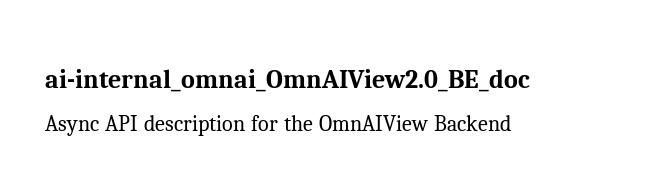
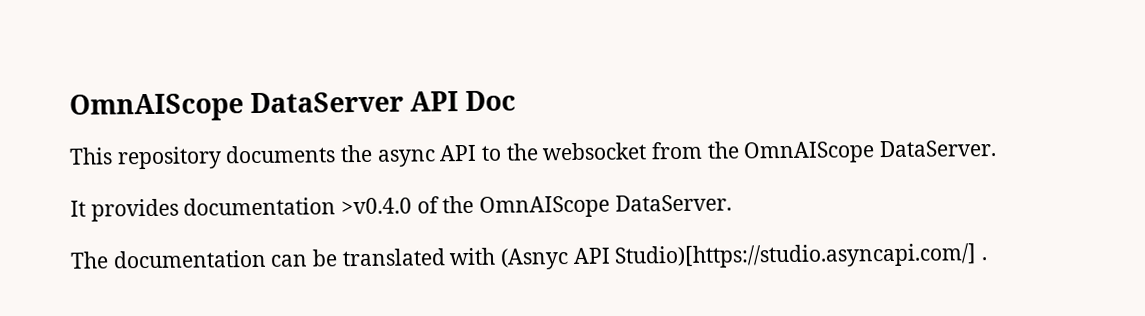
- ai-internal_omnai_OmnAIView2.0_BE_doc
- Async API description for the OmnAIView Backend
+ OmnAIScope DataServer API Doc
+ This repository documents the async API to the websocket from the OmnAIScope DataServer.
+ It provides documentation >v0.4.0 of the OmnAIScope DataServer.
+ The documentation can be translated with (Asnyc API Studio)[https://studio.asyncapi.com/] .

